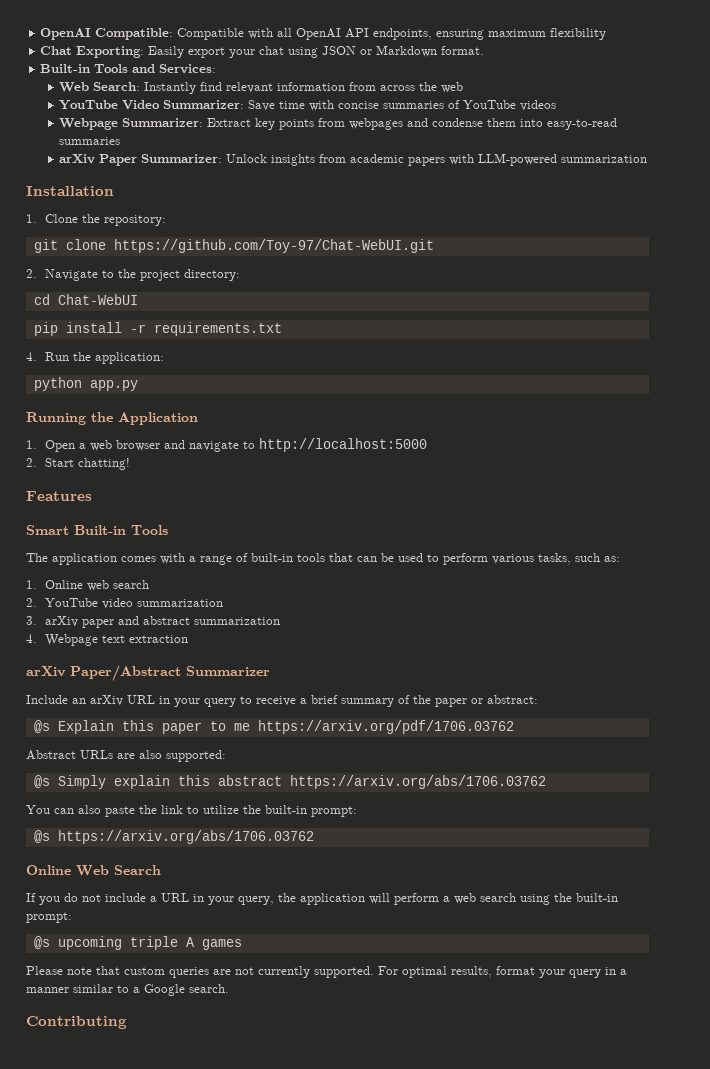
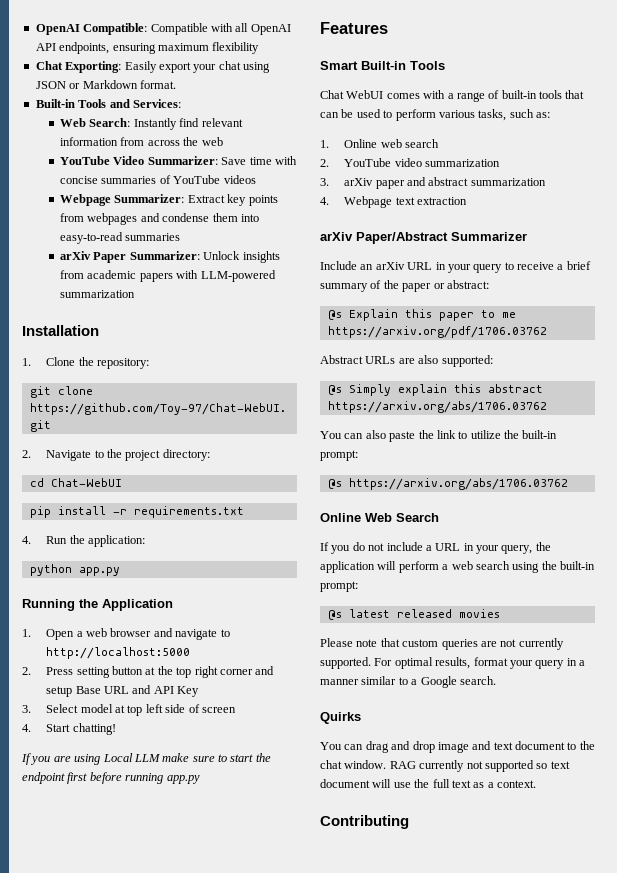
- 2. Start chatting!
+ 2. Press setting button at the top right corner and setup Base URL and API Key
+ 3. Select model at top left side of screen
+ 4. Start chatting!
+ If you are using Local LLM make sure to start the endpoint first before running app.py
- The application comes with a range of built-in tools that can be used to perform various tasks, such as:
+ Chat WebUI comes with a range of built-in tools that can be used to perform various tasks, such as:
- @s upcoming triple A games
+ @s latest released movies
+ Quirks
+ You can drag and drop image and text document to the chat window. RAG currently not supported so text document will use the full text as a context.

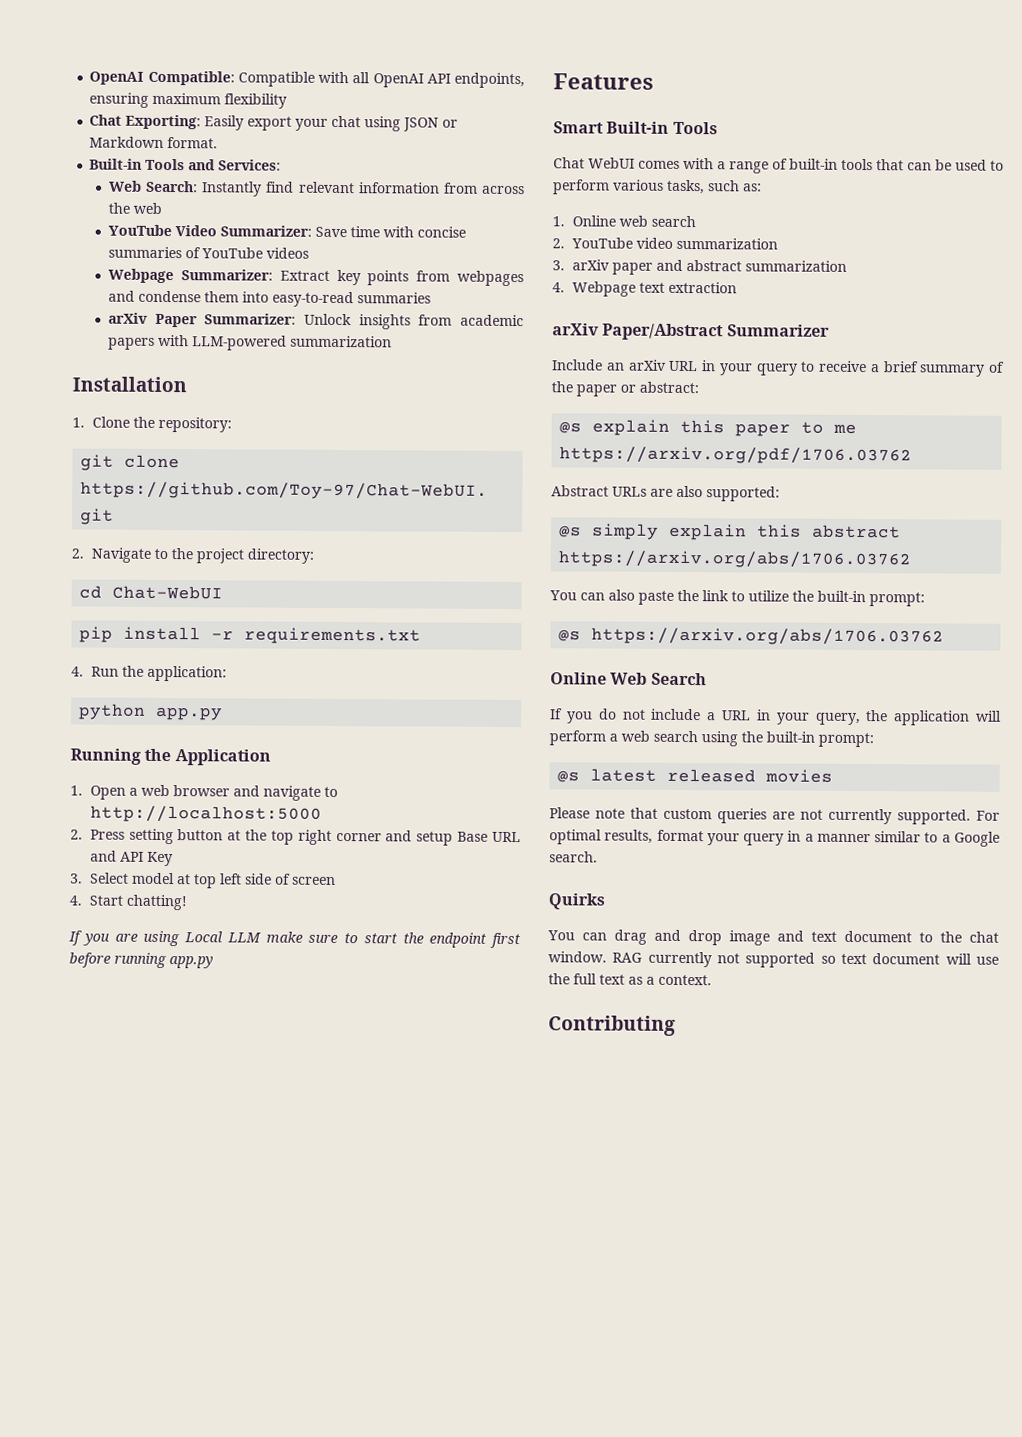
- @s Explain this paper to me https://arxiv.org/pdf/1706.03762
+ @s explain this paper to me https://arxiv.org/pdf/1706.03762
- @s Simply explain this abstract https://arxiv.org/abs/1706.03762
+ @s simply explain this abstract https://arxiv.org/abs/1706.03762

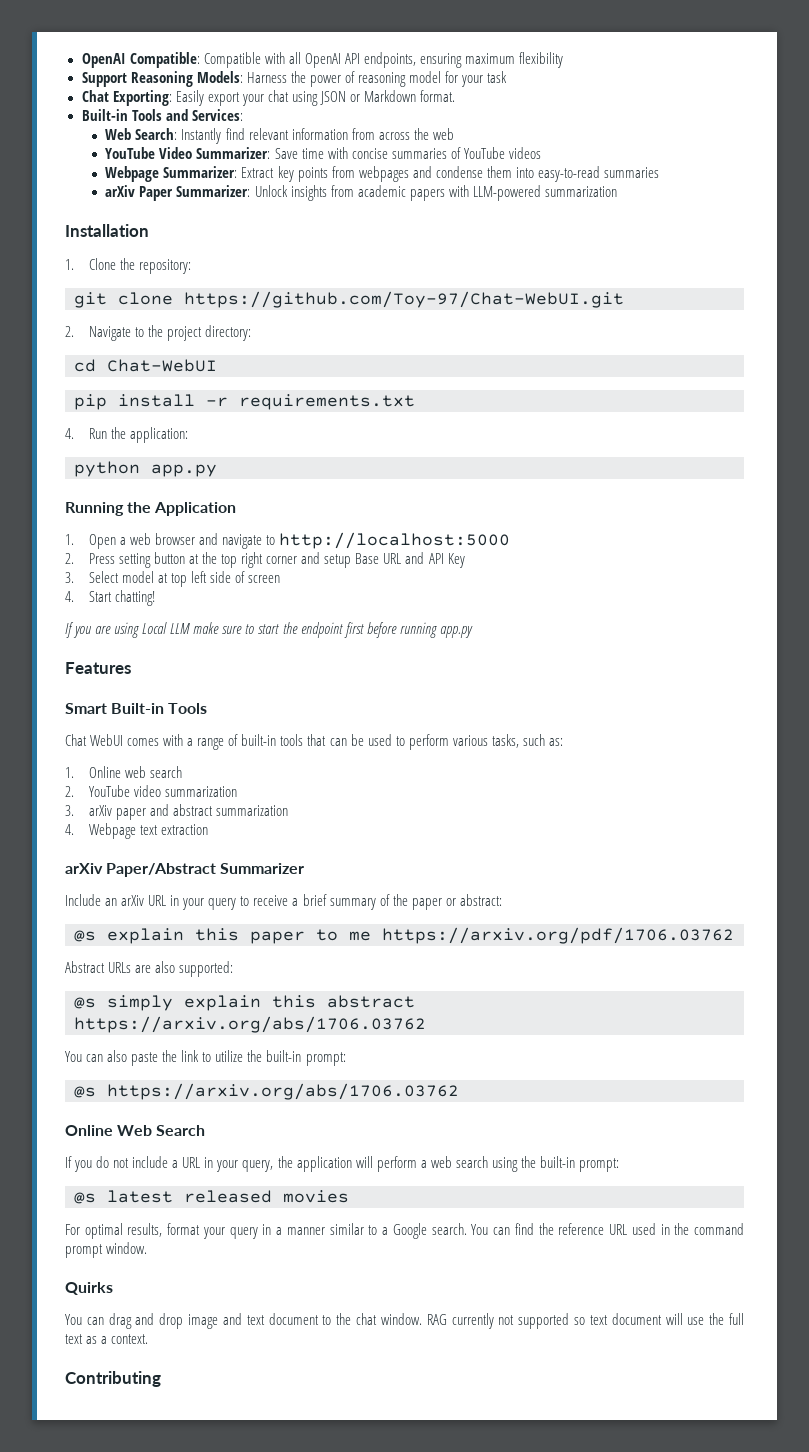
+ Support Reasoning Models: Harness the power of reasoning model for your task
- Please note that custom queries are not currently supported.
+ You can find the reference URL used in the command prompt window.

